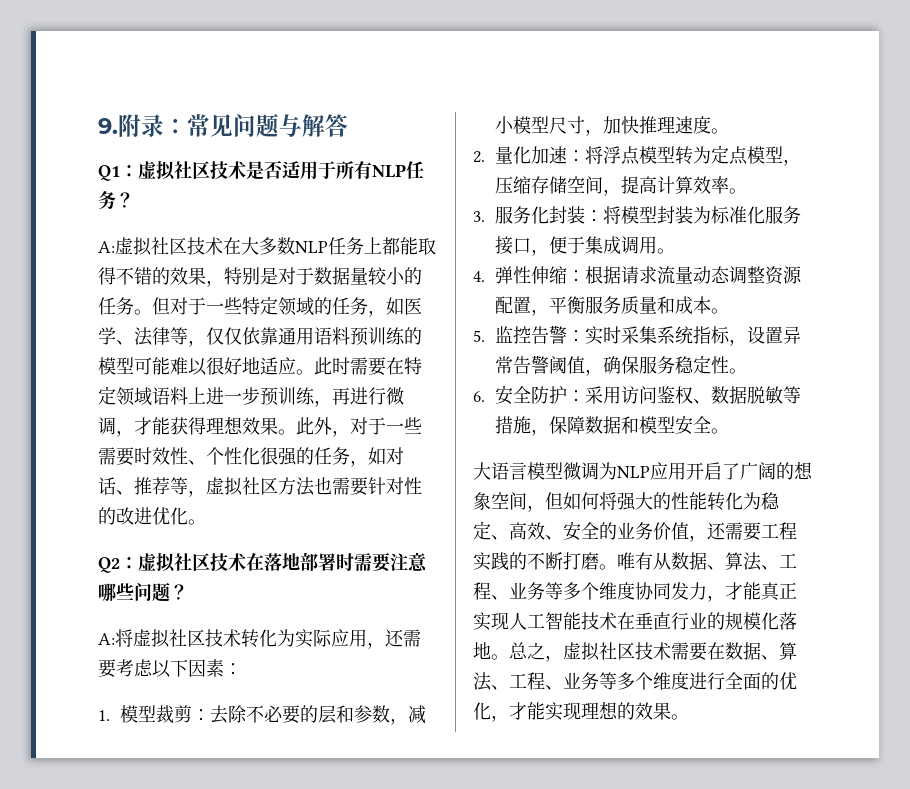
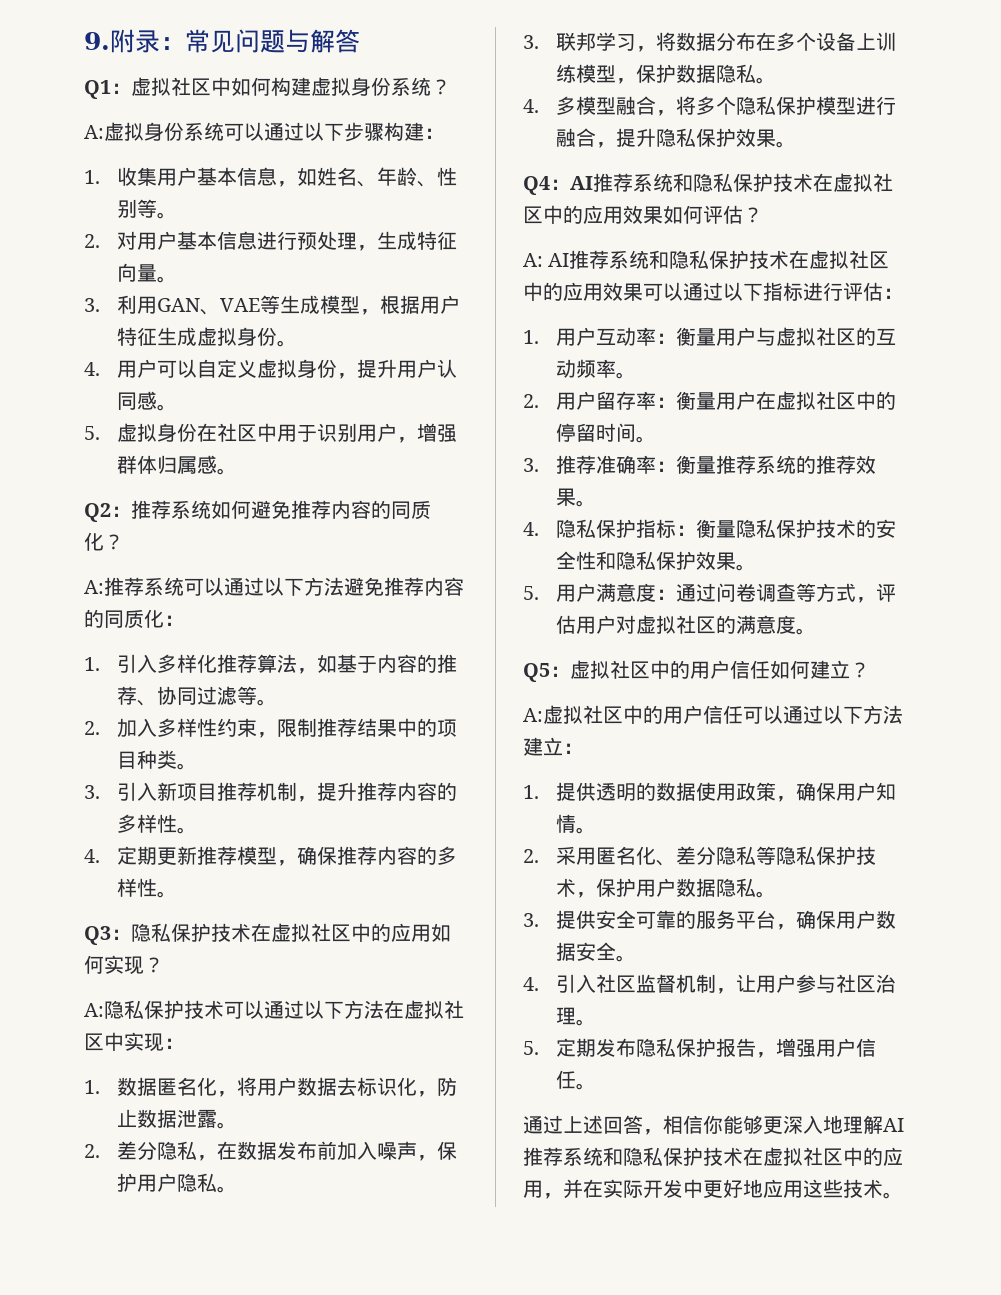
- Q1：虚拟社区技术是否适用于所有NLP任务？
- A:虚拟社区技术在大多数NLP任务上都能取得不错的效果，特别是对于数据量较小的任务。但对于一些特定领域的任务，如医学、法律等，仅仅依靠通用语料预训练的模型可能难以很好地适应。此时需要在特定领域语料上进一步预训练，再进行微调，才能获得理想效果。此外，对于一些需要时效性、个性化很强的任务，如对话、推荐等，虚拟社区方法也需要针对性的改进优化。
- Q2：虚拟社区技术在落地部署时需要注意哪些问题？
- A:将虚拟社区技术转化为实际应用，还需要考虑以下因素：
- 1.模型裁剪：去除不必要的层和参数，减小模型尺寸，加快推理速度。
- 2.量化加速：将浮点模型转为定点模型，压缩存储空间，提高计算效率。
- 3.服务化封装：将模型封装为标准化服务接口，便于集成调用。
- 4.弹性伸缩：根据请求流量动态调整资源配置，平衡服务质量和成本。
- 5.监控告警：实时采集系统指标，设置异常告警阈值，确保服务稳定性。
- 6.安全防护：采用访问鉴权、数据脱敏等措施，保障数据和模型安全。
- 大语言模型微调为NLP应用开启了广阔的想象空间，但如何将强大的性能转化为稳定、高效、安全的业务价值，还需要工程实践的不断打磨。唯有从数据、算法、工程、业务等多个维度协同发力，才能真正实现人工智能技术在垂直行业的规模化落地。总之，虚拟社区技术需要在数据、算法、工程、业务等多个维度进行全面的优化，才能实现理想的效果。
+ Q1：虚拟社区中如何构建虚拟身份系统？
+ A:虚拟身份系统可以通过以下步骤构建：
+ 1.收集用户基本信息，如姓名、年龄、性别等。
+ 2.对用户基本信息进行预处理，生成特征向量。
+ 3.利用GAN、VAE等生成模型，根据用户特征生成虚拟身份。
+ 4.用户可以自定义虚拟身份，提升用户认同感。
+ 5.虚拟身份在社区中用于识别用户，增强群体归属感。
+ Q2：推荐系统如何避免推荐内容的同质化？
+ A:推荐系统可以通过以下方法避免推荐内容的同质化：
+ 1.引入多样化推荐算法，如基于内容的推荐、协同过滤等。
+ 2.加入多样性约束，限制推荐结果中的项目种类。
+ 3.引入新项目推荐机制，提升推荐内容的多样性。
+ 4.定期更新推荐模型，确保推荐内容的多样性。
+ Q3：隐私保护技术在虚拟社区中的应用如何实现？
+ A:隐私保护技术可以通过以下方法在虚拟社区中实现：
+ 1.数据匿名化，将用户数据去标识化，防止数据泄露。
+ 2.差分隐私，在数据发布前加入噪声，保护用户隐私。
+ 3.联邦学习，将数据分布在多个设备上训练模型，保护数据隐私。
+ 4.多模型融合，将多个隐私保护模型进行融合，提升隐私保护效果。
+ Q4：AI推荐系统和隐私保护技术在虚拟社区中的应用效果如何评估？
+ A: AI推荐系统和隐私保护技术在虚拟社区中的应用效果可以通过以下指标进行评估：
+ 1.用户互动率：衡量用户与虚拟社区的互动频率。
+ 2.用户留存率：衡量用户在虚拟社区中的停留时间。
+ 3.推荐准确率：衡量推荐系统的推荐效果。
+ 4.隐私保护指标：衡量隐私保护技术的安全性和隐私保护效果。
+ 5.用户满意度：通过问卷调查等方式，评估用户对虚拟社区的满意度。
+ Q5：虚拟社区中的用户信任如何建立？
+ A:虚拟社区中的用户信任可以通过以下方法建立：
+ 1.提供透明的数据使用政策，确保用户知情。
+ 2.采用匿名化、差分隐私等隐私保护技术，保护用户数据隐私。
+ 3.提供安全可靠的服务平台，确保用户数据安全。
+ 4.引入社区监督机制，让用户参与社区治理。
+ 5.定期发布隐私保护报告，增强用户信任。
+ 通过上述回答，相信你能够更深入地理解AI推荐系统和隐私保护技术在虚拟社区中的应用，并在实际开发中更好地应用这些技术。

